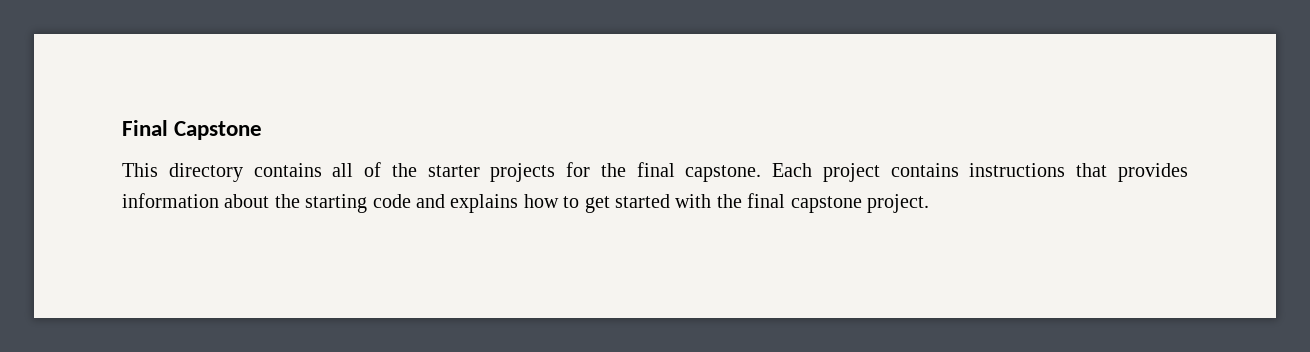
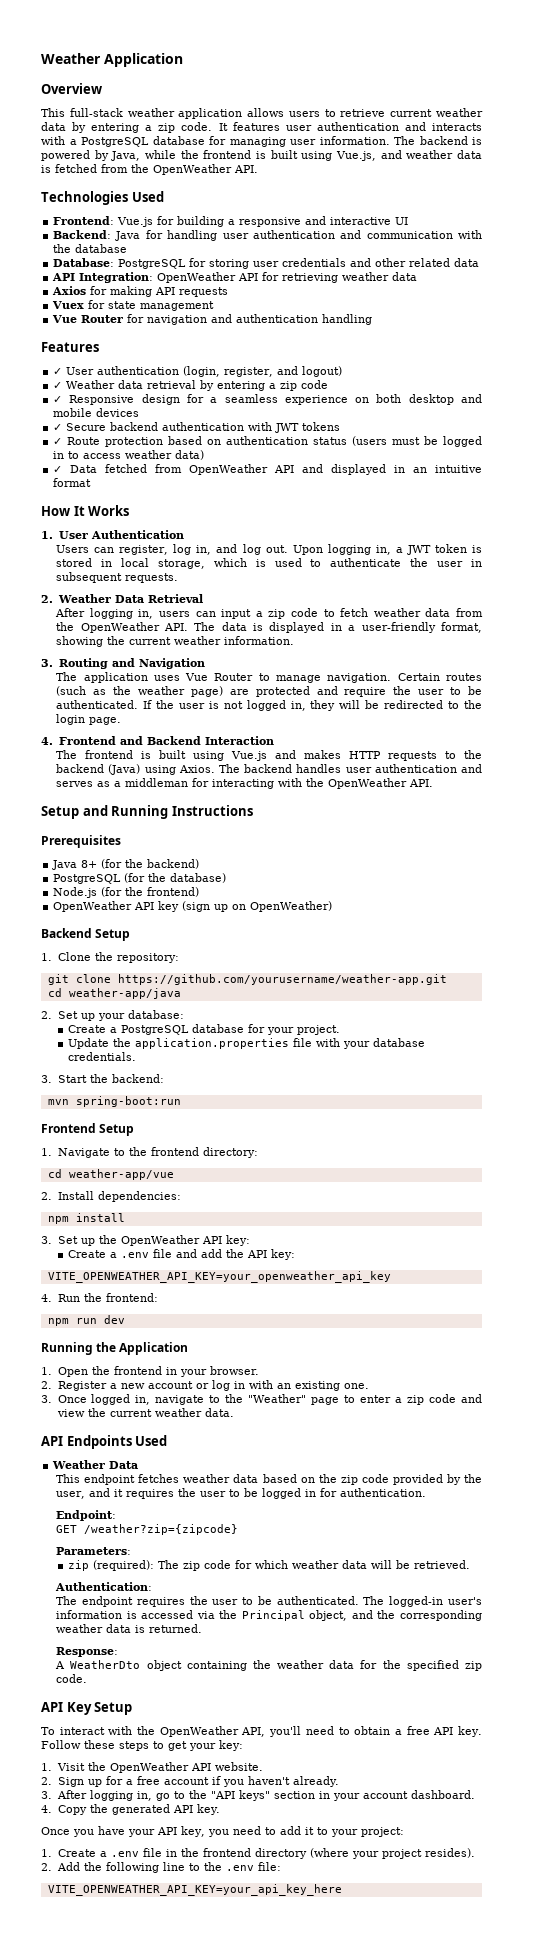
- Final Capstone
- This directory contains all of the starter projects for the final capstone. Each project contains instructions that provides information about the starting code and explains how to get started with the final capstone project.
+ Weather Application
+ Overview
+ This full-stack weather application allows users to retrieve current weather data by entering a zip code. It features user authentication and interacts with a PostgreSQL database for managing user information. The backend is powered by Java, while the frontend is built using Vue.js, and weather data is fetched from the OpenWeather API.
+ Technologies Used
+ Frontend: Vue.js for building a responsive and interactive UI
+ Backend: Java for handling user authentication and communication with the database
+ Database: PostgreSQL for storing user credentials and other related data
+ API Integration: OpenWeather API for retrieving weather data
+ Axios for making API requests
+ Vuex for state management
+ Vue Router for navigation and authentication handling
+ Features
+ ✓ User authentication (login, register, and logout)
+ ✓ Weather data retrieval by entering a zip code
+ ✓ Responsive design for a seamless experience on both desktop and mobile devices
+ ✓ Secure backend authentication with JWT tokens
+ ✓ Route protection based on authentication status (users must be logged in to access weather data)
+ ✓ Data fetched from OpenWeather API and displayed in an intuitive format
+ How It Works
+ 1. User Authentication
+ Users can register, log in, and log out. Upon logging in, a JWT token is stored in local storage, which is used to authenticate the user in subsequent requests.
+ 2. Weather Data Retrieval
+ After logging in, users can input a zip code to fetch weather data from the OpenWeather API. The data is displayed in a user-friendly format, showing the current weather information.
+ 3. Routing and Navigation
+ The application uses Vue Router to manage navigation. Certain routes (such as the weather page) are protected and require the user to be authenticated. If the user is not logged in, they will be redirected to the login page.
+ 4. Frontend and Backend Interaction
+ The frontend is built using Vue.js and makes HTTP requests to the backend (Java) using Axios. The backend handles user authentication and serves as a middleman for interacting with the OpenWeather API.
+ Setup and Running Instructions
+ Prerequisites
+ Java 8+ (for the backend)
+ PostgreSQL (for the database)
+ Node.js (for the frontend)
+ OpenWeather API key (sign up on OpenWeather)
+ Backend Setup
+ 1. Clone the repository:
+ git clone https://github.com/yourusername/weather-app.git
+ cd weather-app/java
+ 2. Set up your database:
+ Create a PostgreSQL database for your project.
+ Update the application.properties file with your database credentials.
+ 3. Start the backend:
+ mvn spring-boot:run
+ Frontend Setup
+ 1. Navigate to the frontend directory:
+ cd weather-app/vue
+ 2. Install dependencies:
+ npm install
+ 3. Set up the OpenWeather API key:
+ Create a .env file and add the API key:
+ VITE_OPENWEATHER_API_KEY=your_openweather_api_key
+ 4. Run the frontend:
+ npm run dev
+ Running the Application
+ 1. Open the frontend in your browser.
+ 2. Register a new account or log in with an existing one.
+ 3. Once logged in, navigate to the "Weather" page to enter a zip code and view the current weather data.
+ API Endpoints Used
+ Weather Data
+ This endpoint fetches weather data based on the zip code provided by the user, and it requires the user to be logged in for authentication.
+ Endpoint:
+ GET /weather?zip={zipcode}
+ Parameters:
+ zip (required): The zip code for which weather data will be retrieved.
+ Authentication:
+ The endpoint requires the user to be authenticated. The logged-in user's information is accessed via the Principal object, and the corresponding weather data is returned.
+ Response:
+ A WeatherDto object containing the weather data for the specified zip code.
+ API Key Setup
+ To interact with the OpenWeather API, you'll need to obtain a free API key. Follow these steps to get your key:
+ 1. Visit the OpenWeather API website.
+ 2. Sign up for a free account if you haven't already.
+ 3. After logging in, go to the "API keys" section in your account dashboard.
+ 4. Copy the generated API key.
+ Once you have your API key, you need to add it to your project:
+ 1. Create a .env file in the frontend directory (where your project resides).
+ 2. Add the following line to the .env file:
+ VITE_OPENWEATHER_API_KEY=your_api_key_here

